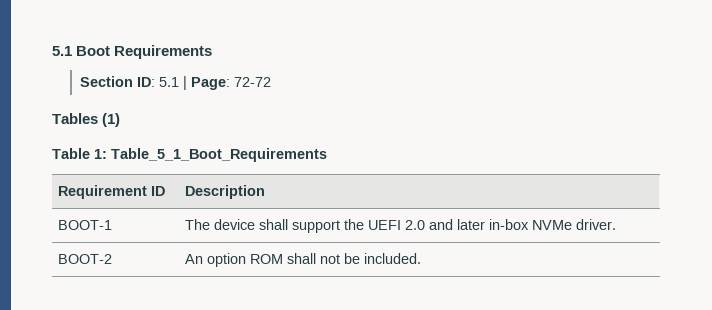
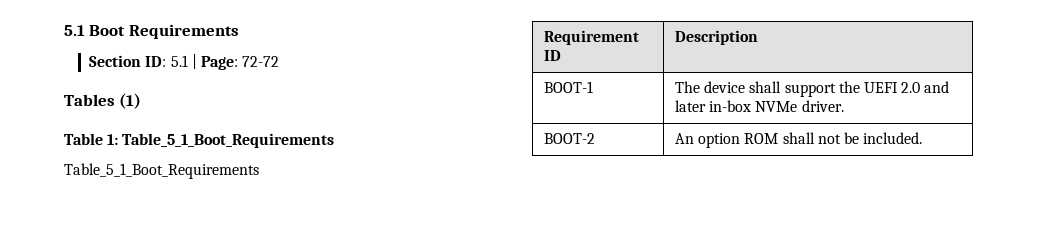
  Table 1: Table_5_1_Boot_Requirements
+ Table_5_1_Boot_Requirements

